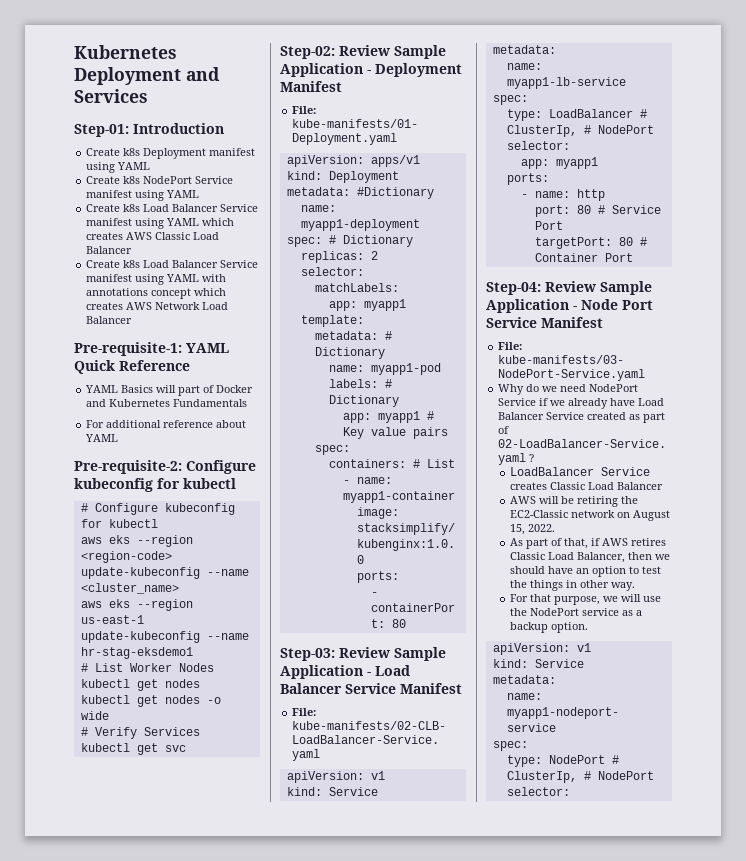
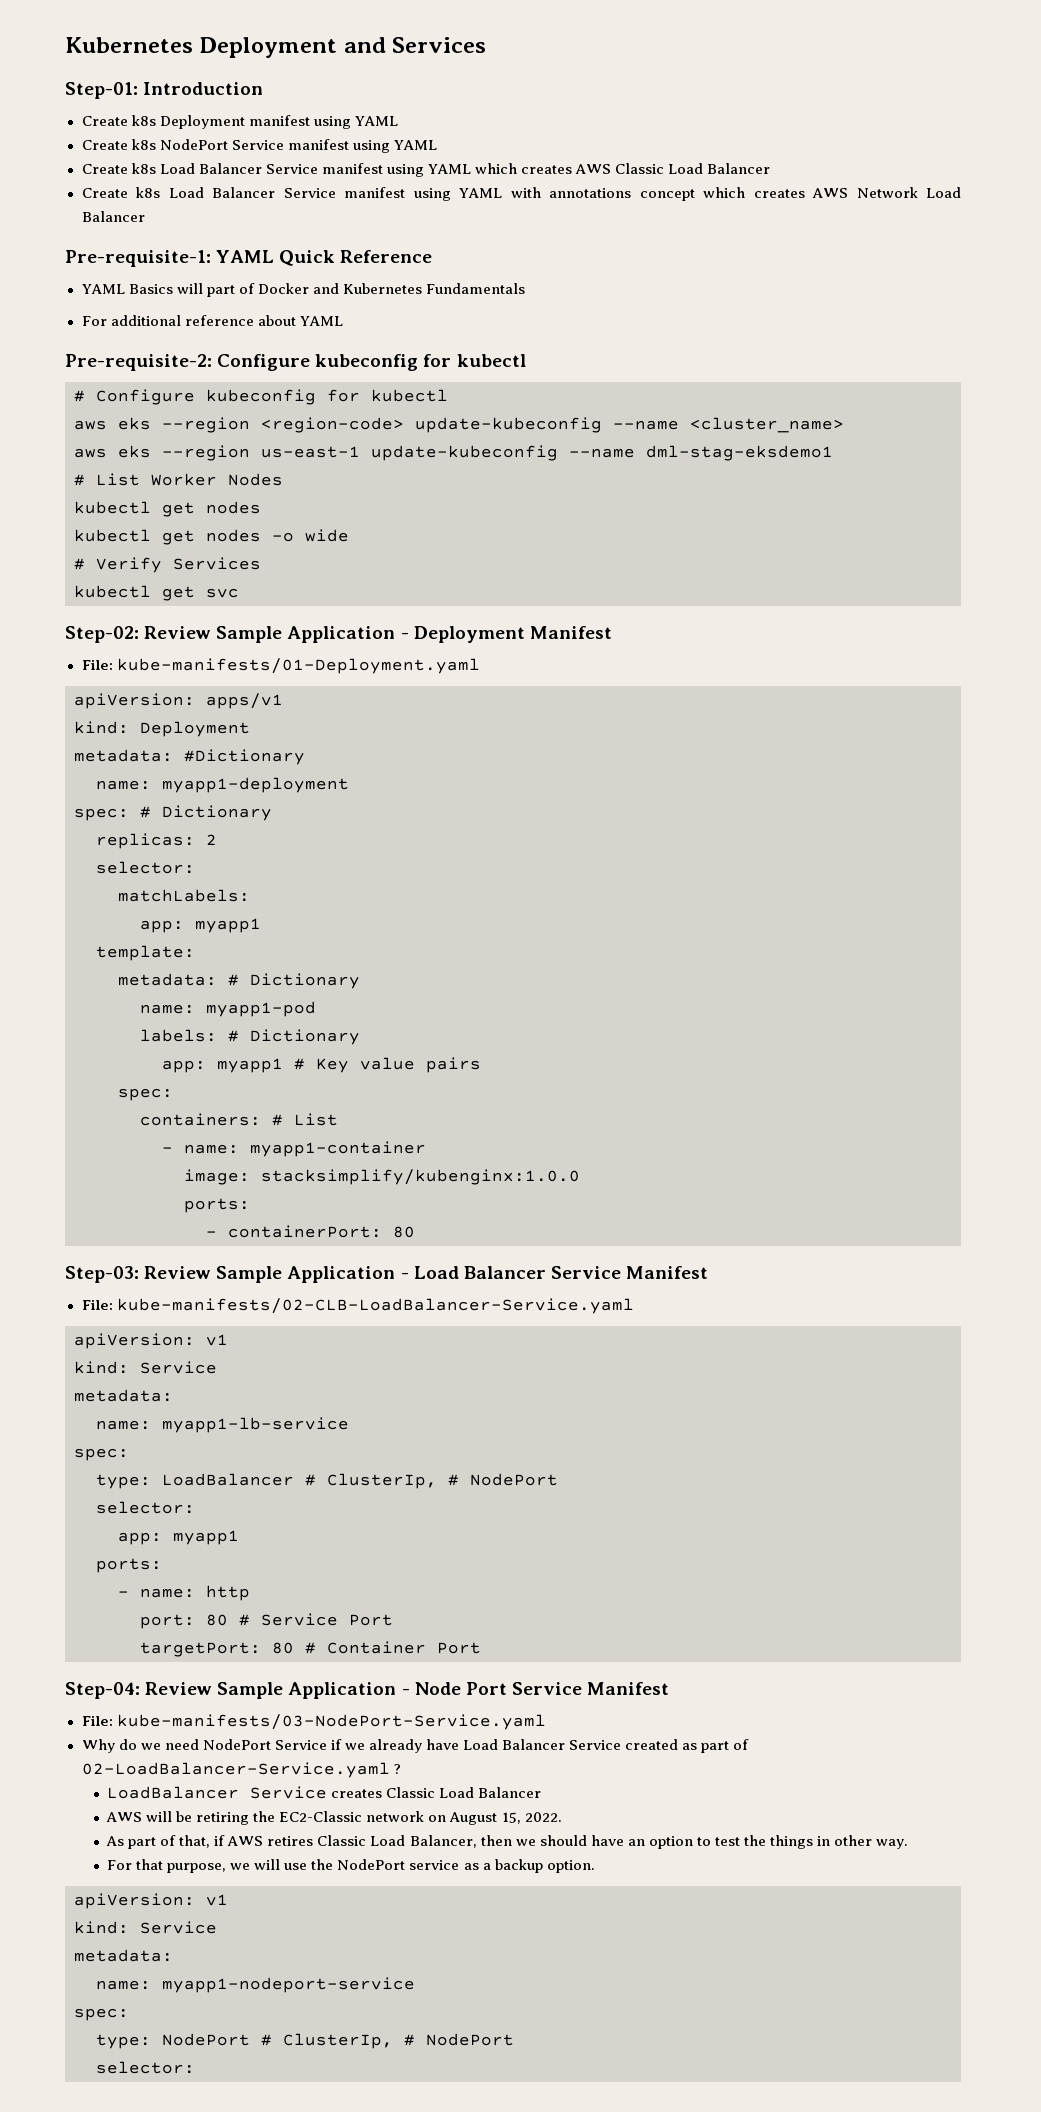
- aws eks --region us-east-1 update-kubeconfig --name hr-stag-eksdemo1
+ aws eks --region us-east-1 update-kubeconfig --name dml-stag-eksdemo1

